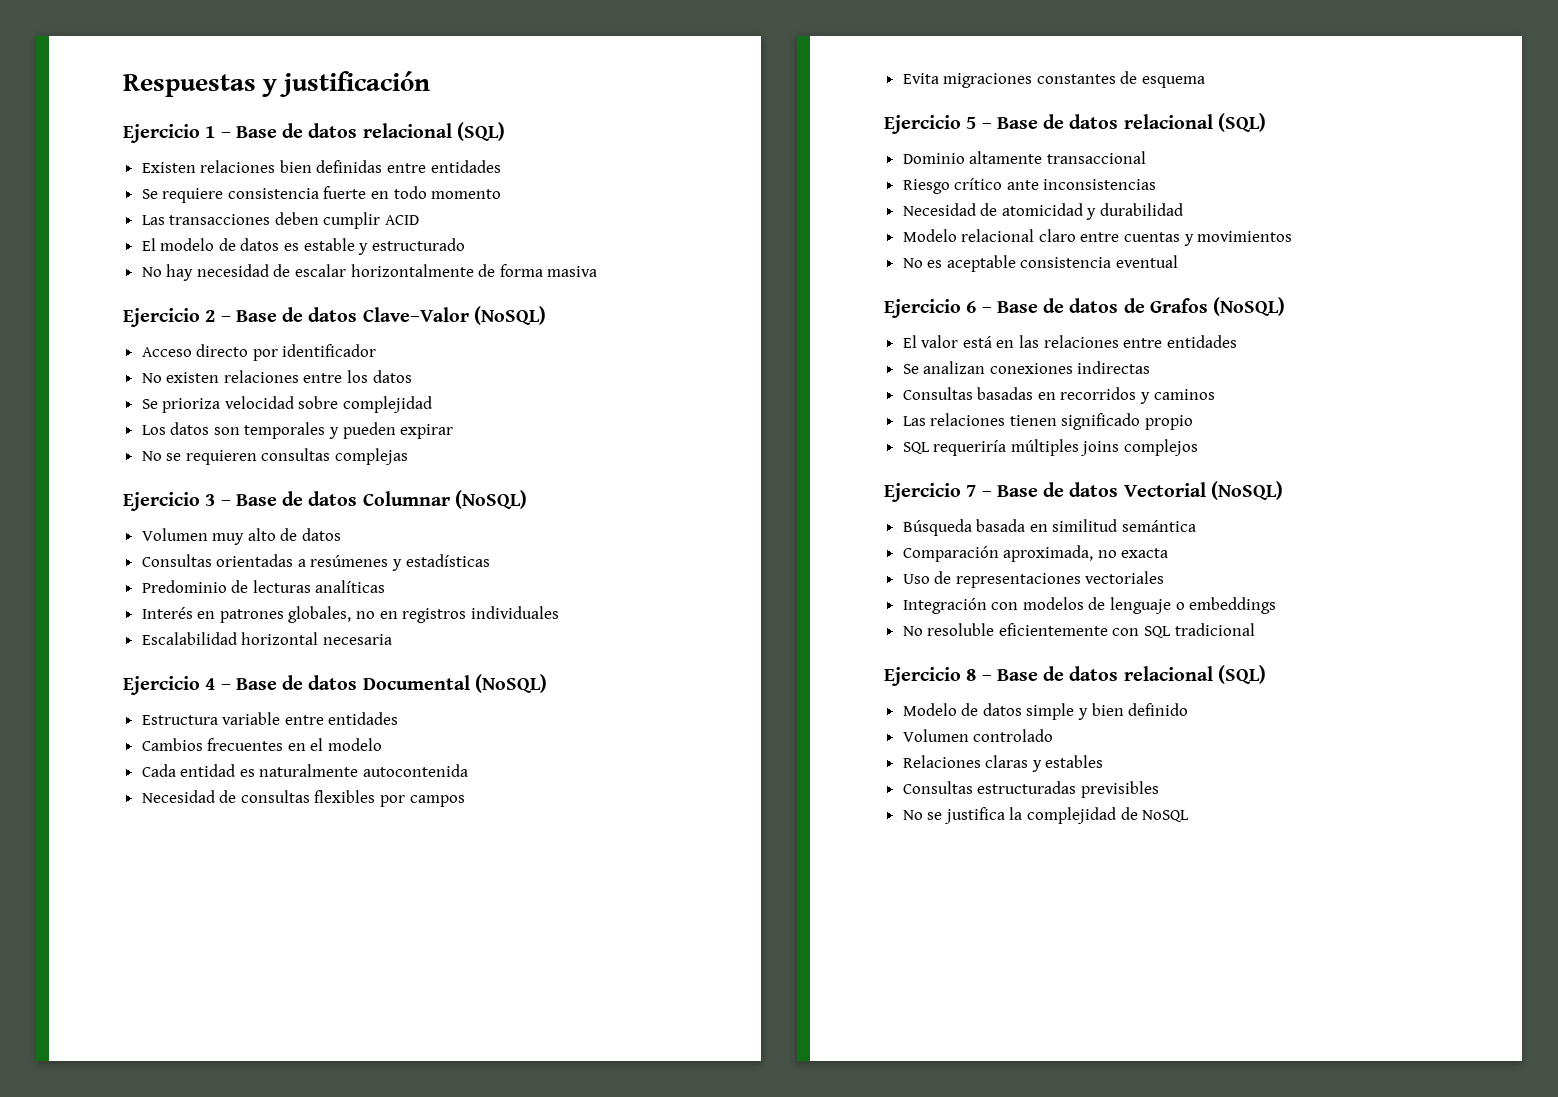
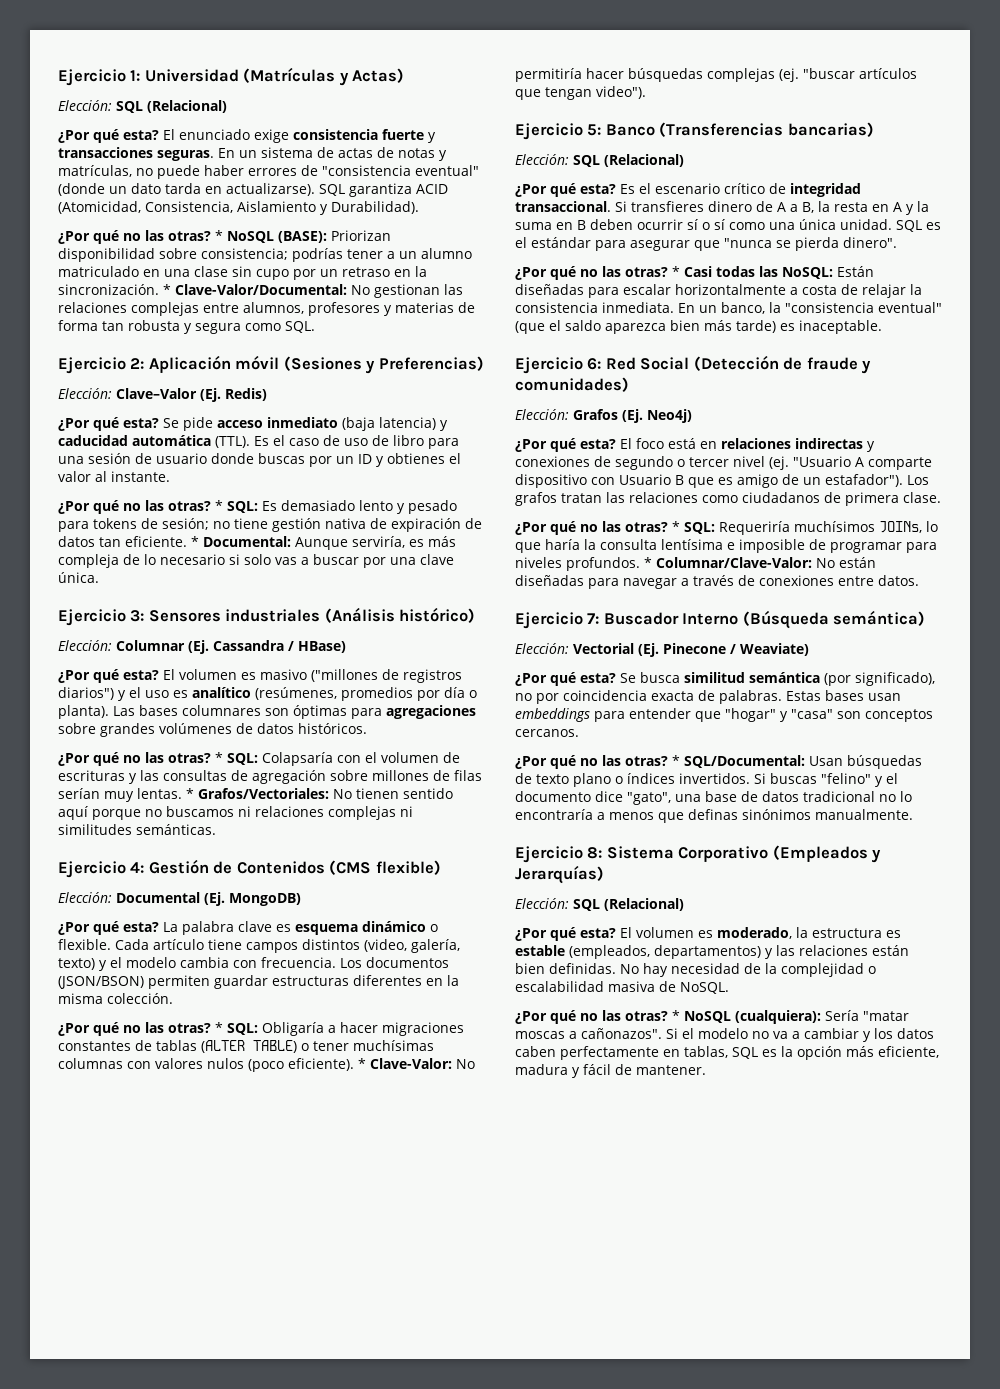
- Respuestas y justificación
- Ejercicio 1 – Base de datos relacional (SQL)
- Existen relaciones bien definidas entre entidades
- Se requiere consistencia fuerte en todo momento
- Las transacciones deben cumplir ACID
- El modelo de datos es estable y estructurado
- No hay necesidad de escalar horizontalmente de forma masiva
- Ejercicio 2 – Base de datos Clave–Valor (NoSQL)
- Acceso directo por identificador
- No existen relaciones entre los datos
- Se prioriza velocidad sobre complejidad
- Los datos son temporales y pueden expirar
- No se requieren consultas complejas
- Ejercicio 3 – Base de datos Columnar (NoSQL)
- Volumen muy alto de datos
- Consultas orientadas a resúmenes y estadísticas
- Predominio de lecturas analíticas
- Interés en patrones globales, no en registros individuales
- Escalabilidad horizontal necesaria
- Ejercicio 4 – Base de datos Documental (NoSQL)
- Estructura variable entre entidades
- Cambios frecuentes en el modelo
- Cada entidad es naturalmente autocontenida
- Necesidad de consultas flexibles por campos
- Evita migraciones constantes de esquema
- Ejercicio 5 – Base de datos relacional (SQL)
- Dominio altamente transaccional
- Riesgo crítico ante inconsistencias
- Necesidad de atomicidad y durabilidad
- Modelo relacional claro entre cuentas y movimientos
- No es aceptable consistencia eventual
- Ejercicio 6 – Base de datos de Grafos (NoSQL)
- El valor está en las relaciones entre entidades
- Se analizan conexiones indirectas
- Consultas basadas en recorridos y caminos
- Las relaciones tienen significado propio
- SQL requeriría múltiples joins complejos
- Ejercicio 7 – Base de datos Vectorial (NoSQL)
- Búsqueda basada en similitud semántica
- Comparación aproximada, no exacta
- Uso de representaciones vectoriales
- Integración con modelos de lenguaje o embeddings
- No resoluble eficientemente con SQL tradicional
- Ejercicio 8 – Base de datos relacional (SQL)
- Modelo de datos simple y bien definido
- Volumen controlado
- Relaciones claras y estables
- Consultas estructuradas previsibles
- No se justifica la complejidad de NoSQL
+ Ejercicio 1: Universidad (Matrículas y Actas)
+ Elección: SQL (Relacional)
+ ¿Por qué esta? El enunciado exige consistencia fuerte y transacciones seguras. En un sistema de actas de notas y matrículas, no puede haber errores de "consistencia eventual" (donde un dato tarda en actualizarse). SQL garantiza ACID (Atomicidad, Consistencia, Aislamiento y Durabilidad).
+ ¿Por qué no las otras? * NoSQL (BASE): Priorizan disponibilidad sobre consistencia; podrías tener a un alumno matriculado en una clase sin cupo por un retraso en la sincronización. * Clave-Valor/Documental: No gestionan las relaciones complejas entre alumnos, profesores y materias de forma tan robusta y segura como SQL.
+ Ejercicio 2: Aplicación móvil (Sesiones y Preferencias)
+ Elección: Clave–Valor (Ej. Redis)
+ ¿Por qué esta? Se pide acceso inmediato (baja latencia) y caducidad automática (TTL). Es el caso de uso de libro para una sesión de usuario donde buscas por un ID y obtienes el valor al instante.
+ ¿Por qué no las otras? * SQL: Es demasiado lento y pesado para tokens de sesión; no tiene gestión nativa de expiración de datos tan eficiente. * Documental: Aunque serviría, es más compleja de lo necesario si solo vas a buscar por una clave única.
+ Ejercicio 3: Sensores industriales (Análisis histórico)
+ Elección: Columnar (Ej. Cassandra / HBase)
+ ¿Por qué esta? El volumen es masivo ("millones de registros diarios") y el uso es analítico (resúmenes, promedios por día o planta). Las bases columnares son óptimas para agregaciones sobre grandes volúmenes de datos históricos.
+ ¿Por qué no las otras? * SQL: Colapsaría con el volumen de escrituras y las consultas de agregación sobre millones de filas serían muy lentas. * Grafos/Vectoriales: No tienen sentido aquí porque no buscamos ni relaciones complejas ni similitudes semánticas.
+ Ejercicio 4: Gestión de Contenidos (CMS flexible)
+ Elección: Documental (Ej. MongoDB)
+ ¿Por qué esta? La palabra clave es esquema dinámico o flexible. Cada artículo tiene campos distintos (video, galería, texto) y el modelo cambia con frecuencia. Los documentos (JSON/BSON) permiten guardar estructuras diferentes en la misma colección.
+ ¿Por qué no las otras? * SQL: Obligaría a hacer migraciones constantes de tablas (ALTER TABLE) o tener muchísimas columnas con valores nulos (poco eficiente). * Clave-Valor: No permitiría hacer búsquedas complejas (ej. "buscar artículos que tengan video").
+ Ejercicio 5: Banco (Transferencias bancarias)
+ Elección: SQL (Relacional)
+ ¿Por qué esta? Es el escenario crítico de integridad transaccional. Si transfieres dinero de A a B, la resta en A y la suma en B deben ocurrir sí o sí como una única unidad. SQL es el estándar para asegurar que "nunca se pierda dinero".
+ ¿Por qué no las otras? * Casi todas las NoSQL: Están diseñadas para escalar horizontalmente a costa de relajar la consistencia inmediata. En un banco, la "consistencia eventual" (que el saldo aparezca bien más tarde) es inaceptable.
+ Ejercicio 6: Red Social (Detección de fraude y comunidades)
+ Elección: Grafos (Ej. Neo4j)
+ ¿Por qué esta? El foco está en relaciones indirectas y conexiones de segundo o tercer nivel (ej. "Usuario A comparte dispositivo con Usuario B que es amigo de un estafador"). Los grafos tratan las relaciones como ciudadanos de primera clase.
+ ¿Por qué no las otras? * SQL: Requeriría muchísimos JOINs, lo que haría la consulta lentísima e imposible de programar para niveles profundos. * Columnar/Clave-Valor: No están diseñadas para navegar a través de conexiones entre datos.
+ Ejercicio 7: Buscador Interno (Búsqueda semántica)
+ Elección: Vectorial (Ej. Pinecone / Weaviate)
+ ¿Por qué esta? Se busca similitud semántica (por significado), no por coincidencia exacta de palabras. Estas bases usan embeddings para entender que "hogar" y "casa" son conceptos cercanos.
+ ¿Por qué no las otras? * SQL/Documental: Usan búsquedas de texto plano o índices invertidos. Si buscas "felino" y el documento dice "gato", una base de datos tradicional no lo encontraría a menos que definas sinónimos manualmente.
+ Ejercicio 8: Sistema Corporativo (Empleados y Jerarquías)
+ Elección: SQL (Relacional)
+ ¿Por qué esta? El volumen es moderado, la estructura es estable (empleados, departamentos) y las relaciones están bien definidas. No hay necesidad de la complejidad o escalabilidad masiva de NoSQL.
+ ¿Por qué no las otras? * NoSQL (cualquiera): Sería "matar moscas a cañonazos". Si el modelo no va a cambiar y los datos caben perfectamente en tablas, SQL es la opción más eficiente, madura y fácil de mantener.

